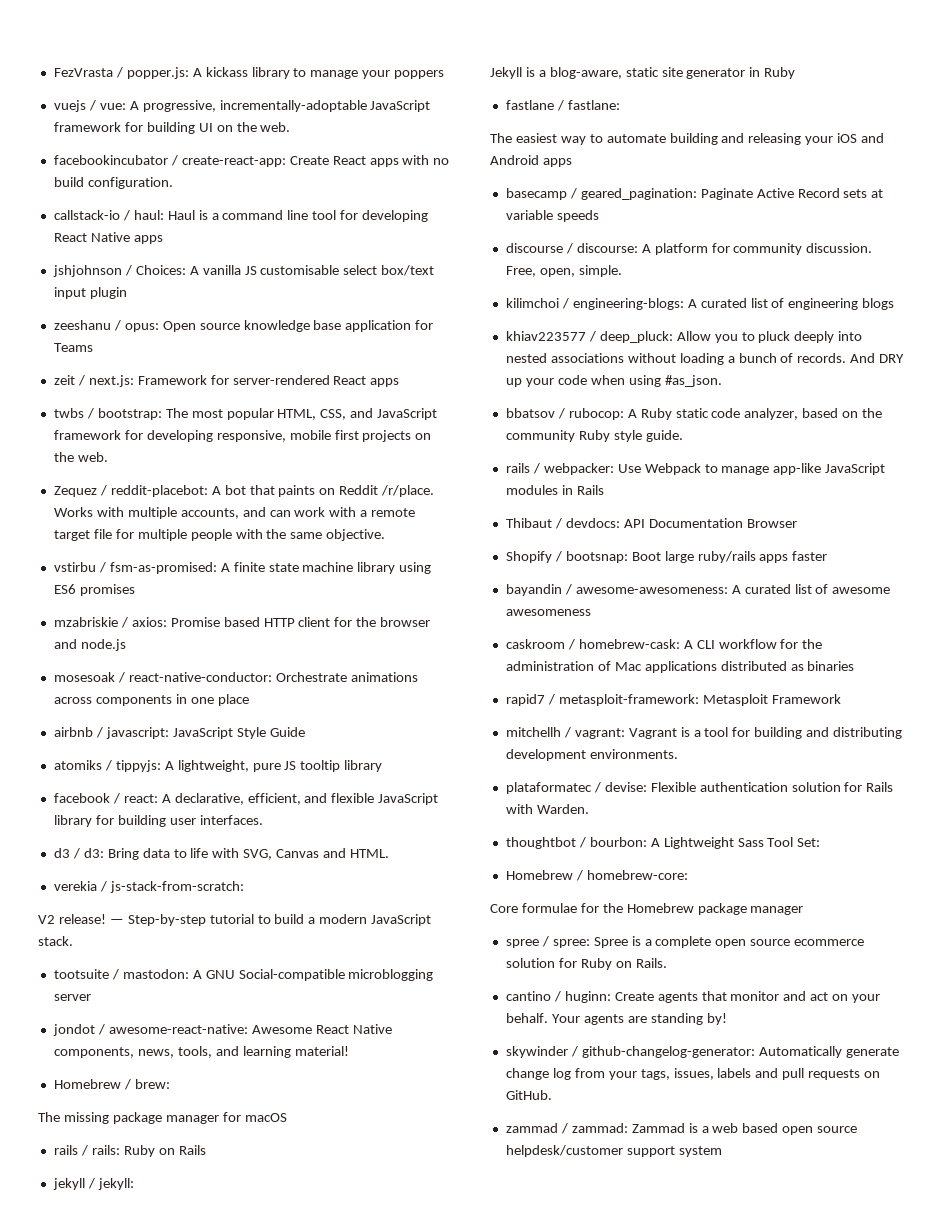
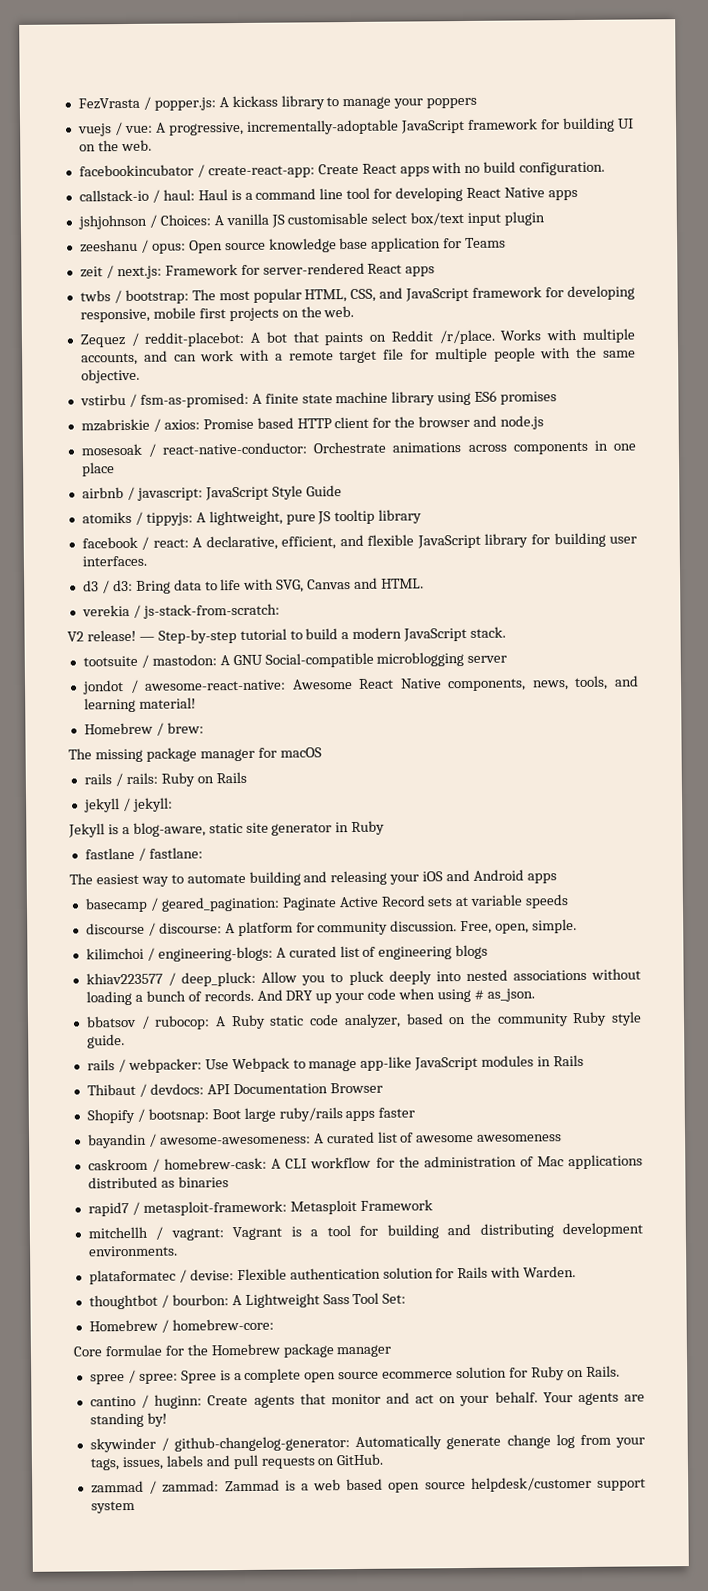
- And DRY up your code when using #as_json.
+ And DRY up your code when using # as_json.

